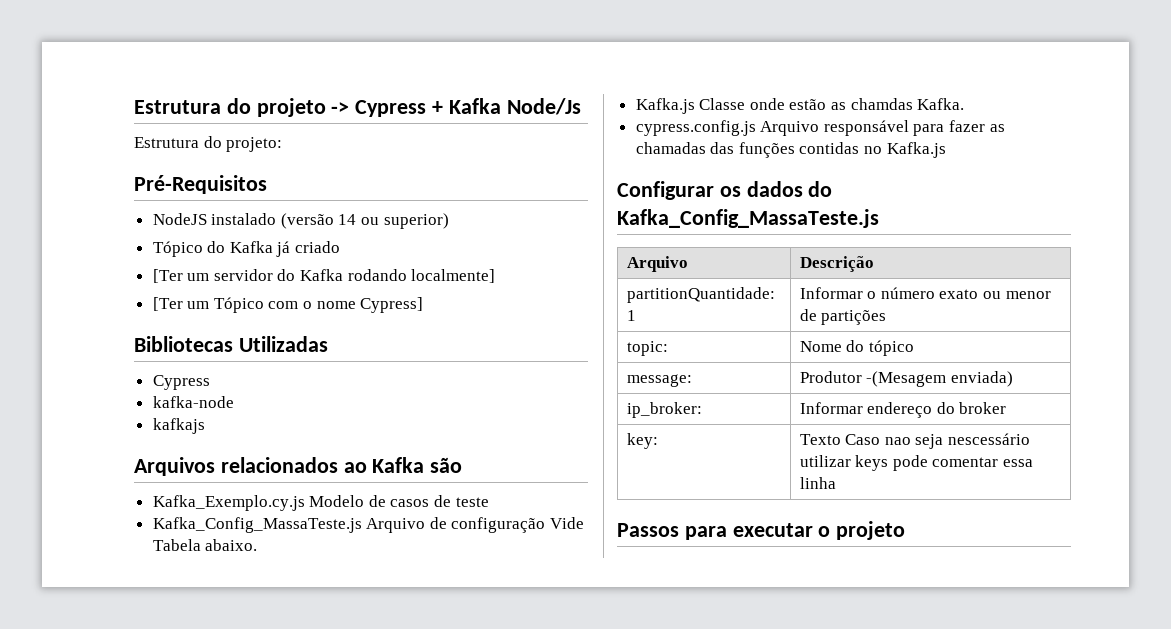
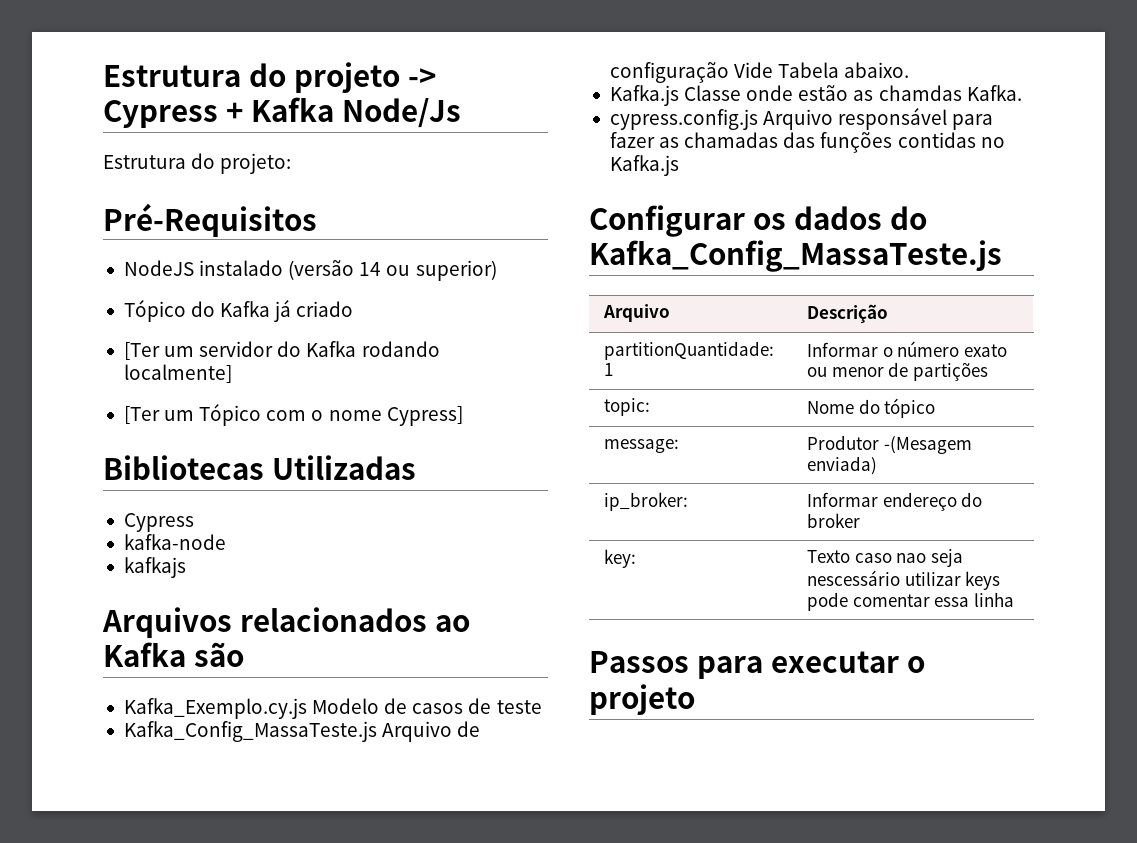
- key: | Texto Caso nao seja nescessário utilizar keys pode comentar essa linha
+ key: | Texto caso nao seja nescessário utilizar keys pode comentar essa linha

